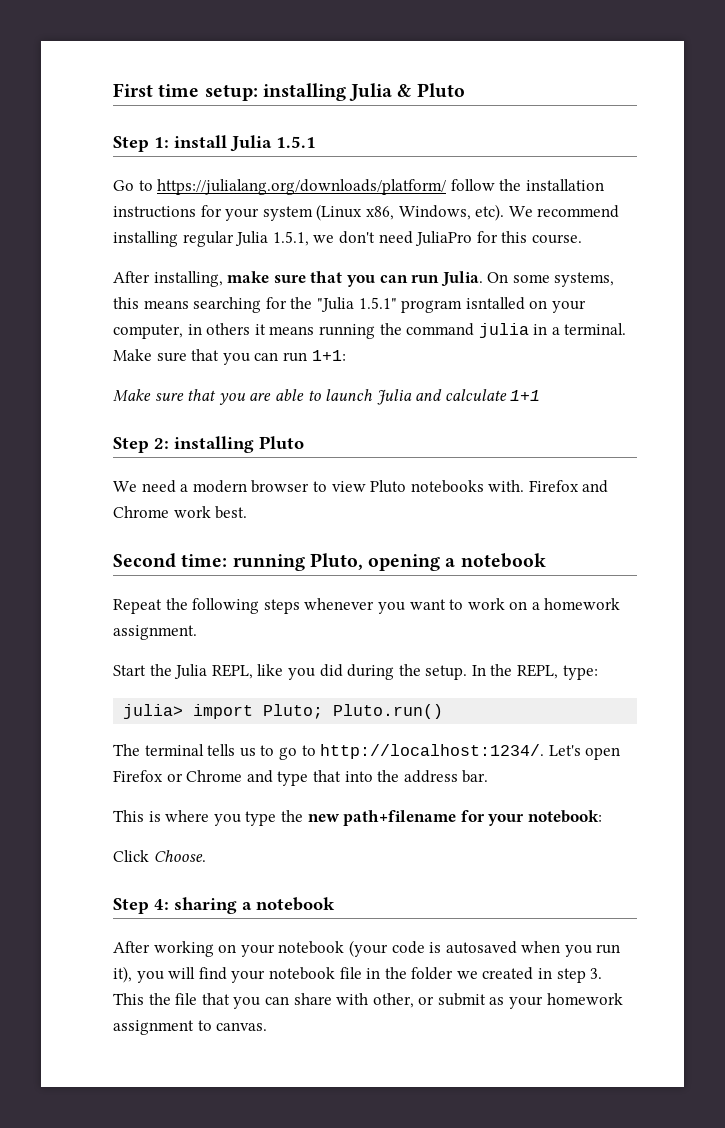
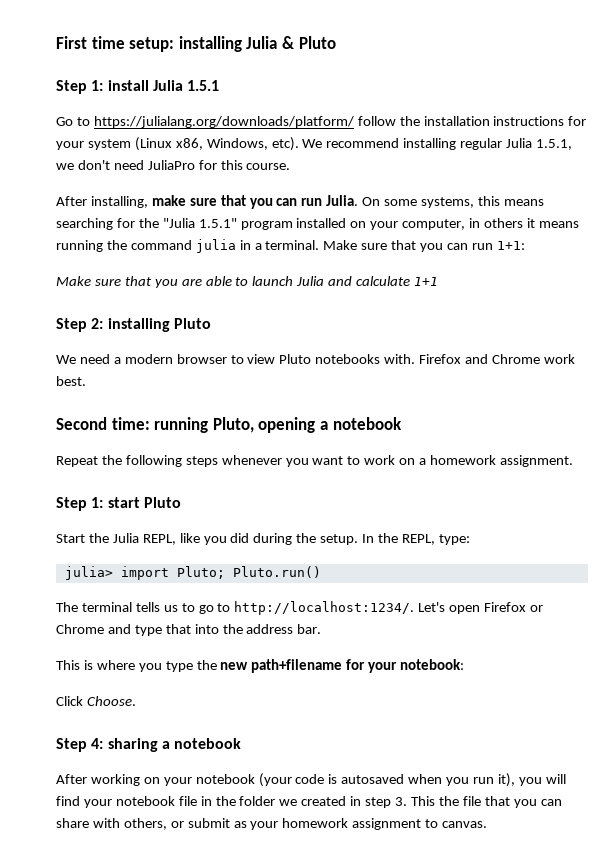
- On some systems, this means searching for the "Julia 1.5.1" program isntalled on your computer, in others it means running the command julia in a terminal.
+ On some systems, this means searching for the "Julia 1.5.1" program installed on your computer, in others it means running the command julia in a terminal.
+ Step 1: start Pluto
- After working on your notebook (your code is autosaved when you run it), you will find your notebook file in the folder we created in step 3. This the file that you can share with other, or submit as your homework assignment to canvas.
+ After working on your notebook (your code is autosaved when you run it), you will find your notebook file in the folder we created in step 3. This the file that you can share with others, or submit as your homework assignment to canvas.

